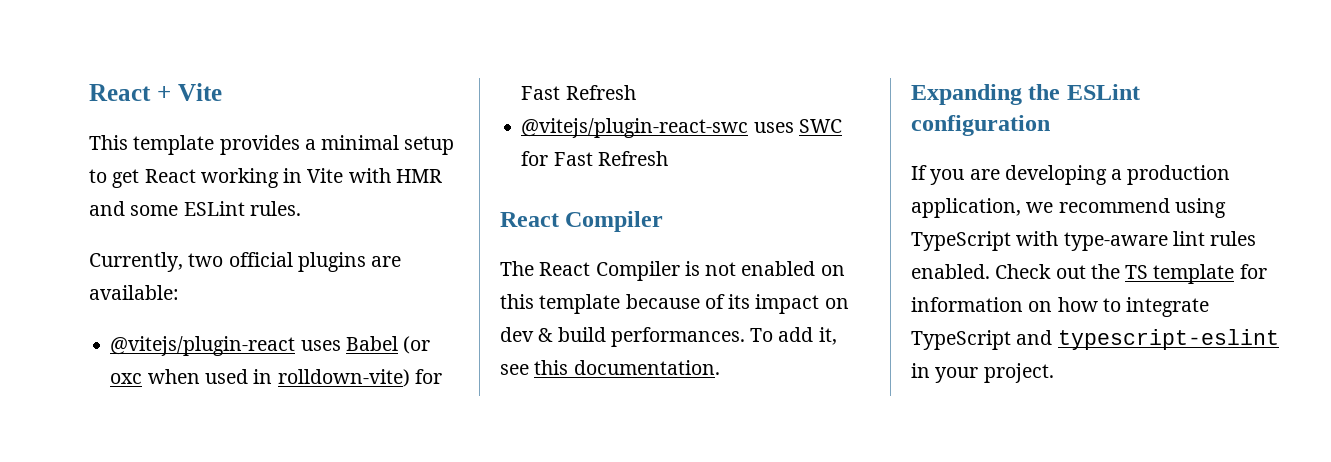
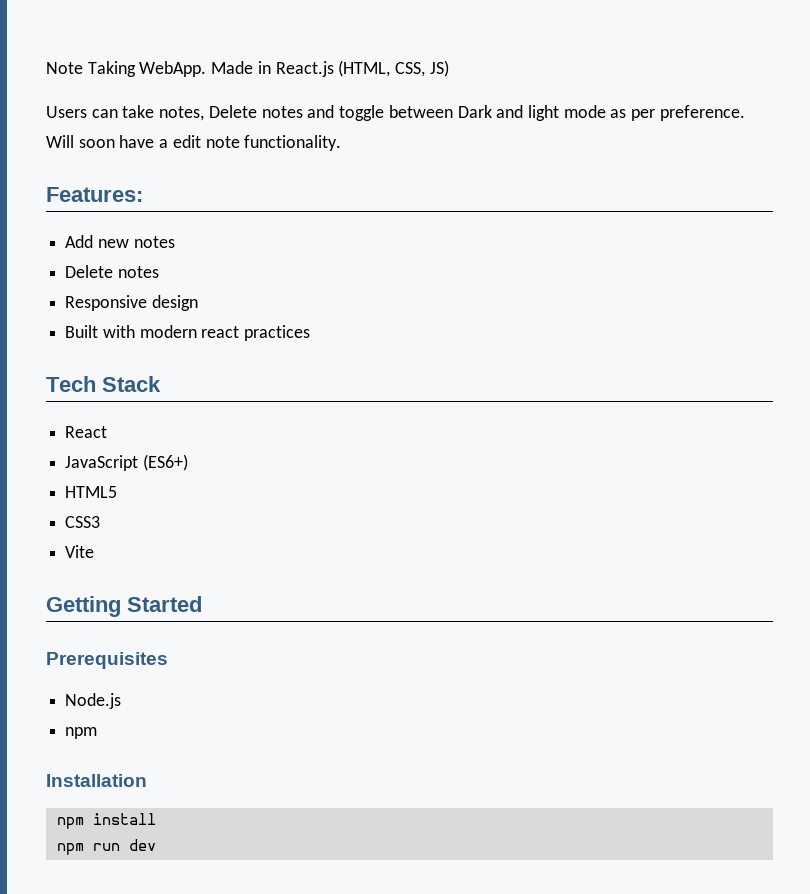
- React + Vite
- This template provides a minimal setup to get React working in Vite with HMR and some ESLint rules.
- Currently, two official plugins are available:
- @vitejs/plugin-react uses Babel (or oxc when used in rolldown-vite) for Fast Refresh
- @vitejs/plugin-react-swc uses SWC for Fast Refresh
- React Compiler
- The React Compiler is not enabled on this template because of its impact on dev & build performances. To add it, see this documentation.
- Expanding the ESLint configuration
- If you are developing a production application, we recommend using TypeScript with type-aware lint rules enabled. Check out the TS template for information on how to integrate TypeScript and typescript-eslint in your project.
+ Note Taking WebApp. Made in React.js (HTML, CSS, JS)
+ Users can take notes, Delete notes and toggle between Dark and light mode as per preference. Will soon have a edit note functionality.
+ Features:
+ Add new notes
+ Delete notes
+ Responsive design
+ Built with modern react practices
+ Tech Stack
+ React
+ JavaScript (ES6+)
+ HTML5
+ CSS3
+ Vite
+ Getting Started
+ Prerequisites
+ Node.js
+ npm
+ Installation
+ npm install
+ npm run dev

